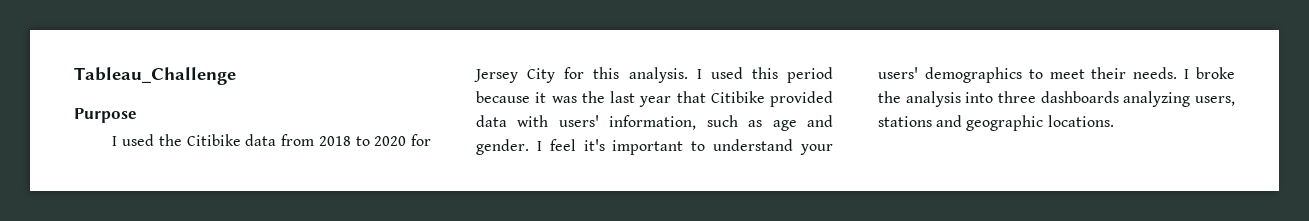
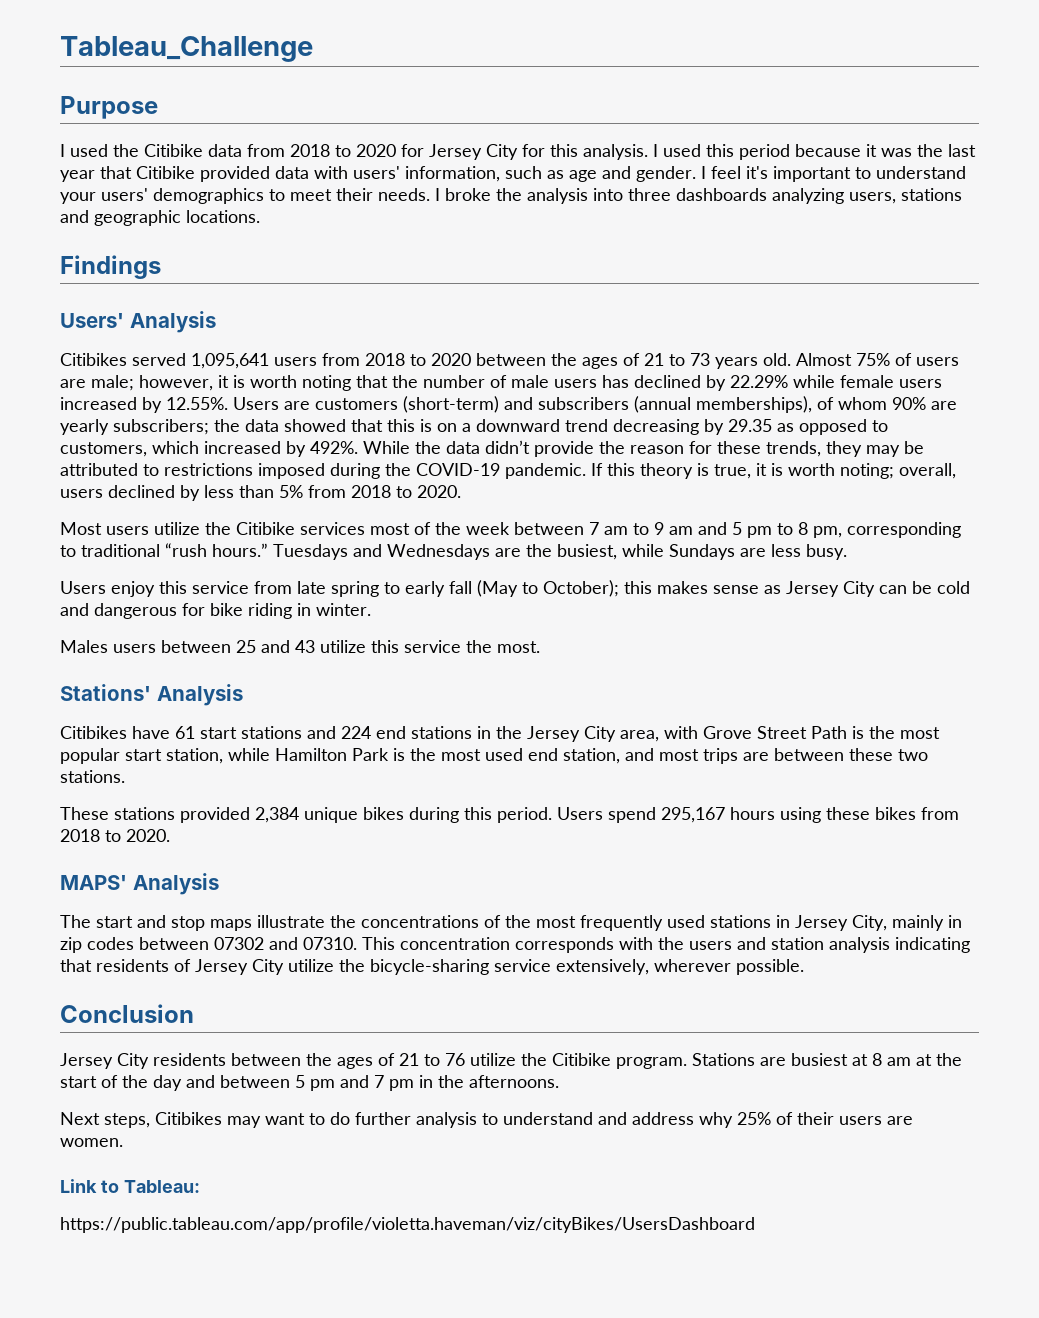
+ Findings
+ Users' Analysis
+ Citibikes served 1,095,641 users from 2018 to 2020 between the ages of 21 to 73 years old. Almost 75% of users are male; however, it is worth noting that the number of male users has declined by 22.29% while female users increased by 12.55%. Users are customers (short-term) and subscribers (annual memberships), of whom 90% are yearly subscribers; the data showed that this is on a downward trend decreasing by 29.35 as opposed to customers, which increased by 492%. While the data didn’t provide the reason for these trends, they may be attributed to restrictions imposed during the COVID-19 pandemic. If this theory is true, it is worth noting; overall, users declined by less than 5% from 2018 to 2020.
+ Most users utilize the Citibike services most of the week between 7 am to 9 am and 5 pm to 8 pm, corresponding to traditional “rush hours.” Tuesdays and Wednesdays are the busiest, while Sundays are less busy.
+ Users enjoy this service from late spring to early fall (May to October); this makes sense as Jersey City can be cold and dangerous for bike riding in winter.
+ Males users between 25 and 43 utilize this service the most.
+ Stations' Analysis
+ Citibikes have 61 start stations and 224 end stations in the Jersey City area, with Grove Street Path is the most popular start station, while Hamilton Park is the most used end station, and most trips are between these two stations.
+ These stations provided 2,384 unique bikes during this period. Users spend 295,167 hours using these bikes from 2018 to 2020.
+ MAPS' Analysis
+ The start and stop maps illustrate the concentrations of the most frequently used stations in Jersey City, mainly in zip codes between 07302 and 07310. This concentration corresponds with the users and station analysis indicating that residents of Jersey City utilize the bicycle-sharing service extensively, wherever possible.
+ Conclusion
+ Jersey City residents between the ages of 21 to 76 utilize the Citibike program. Stations are busiest at 8 am at the start of the day and between 5 pm and 7 pm in the afternoons.
+ Next steps, Citibikes may want to do further analysis to understand and address why 25% of their users are women.
+ Link to Tableau:
+ https://public.tableau.com/app/profile/violetta.haveman/viz/cityBikes/UsersDashboard

